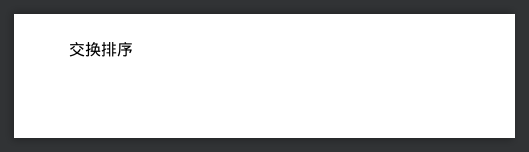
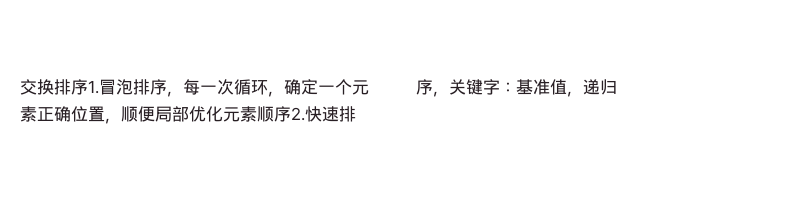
- 交换排序
+ 交换排序1.冒泡排序，每一次循环，确定一个元素正确位置，顺便局部优化元素顺序2.快速排序，关键字：基准值，递归

